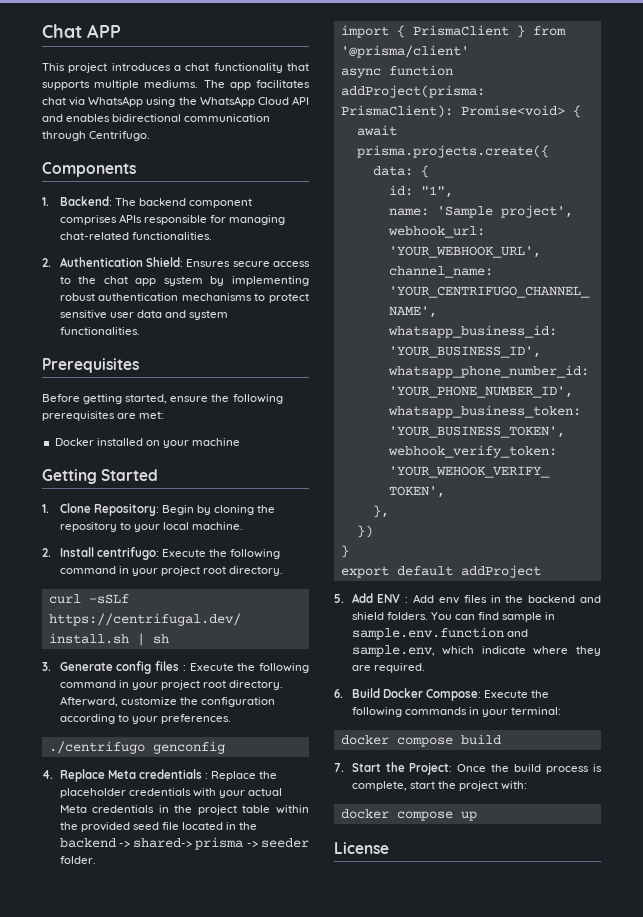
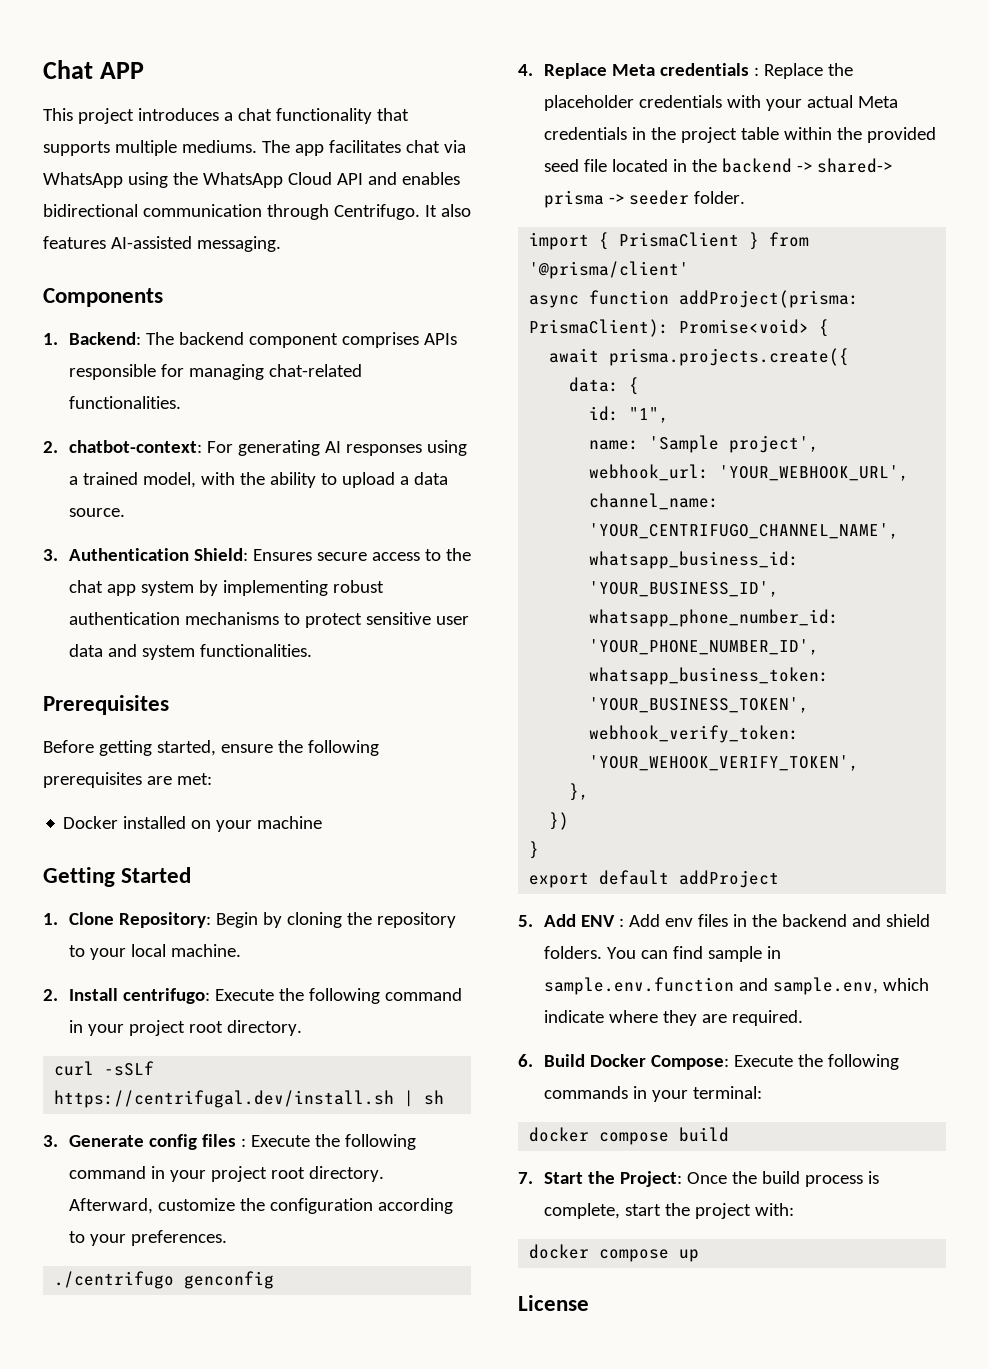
+ It also features AI-assisted messaging.
- 2. Authentication Shield: Ensures secure access to the chat app system by implementing robust authentication mechanisms to protect sensitive user data and system functionalities.
+ 2. chatbot-context: For generating AI responses using a trained model, with the ability to upload a data source.
+ 3. Authentication Shield: Ensures secure access to the chat app system by implementing robust authentication mechanisms to protect sensitive user data and system functionalities.

